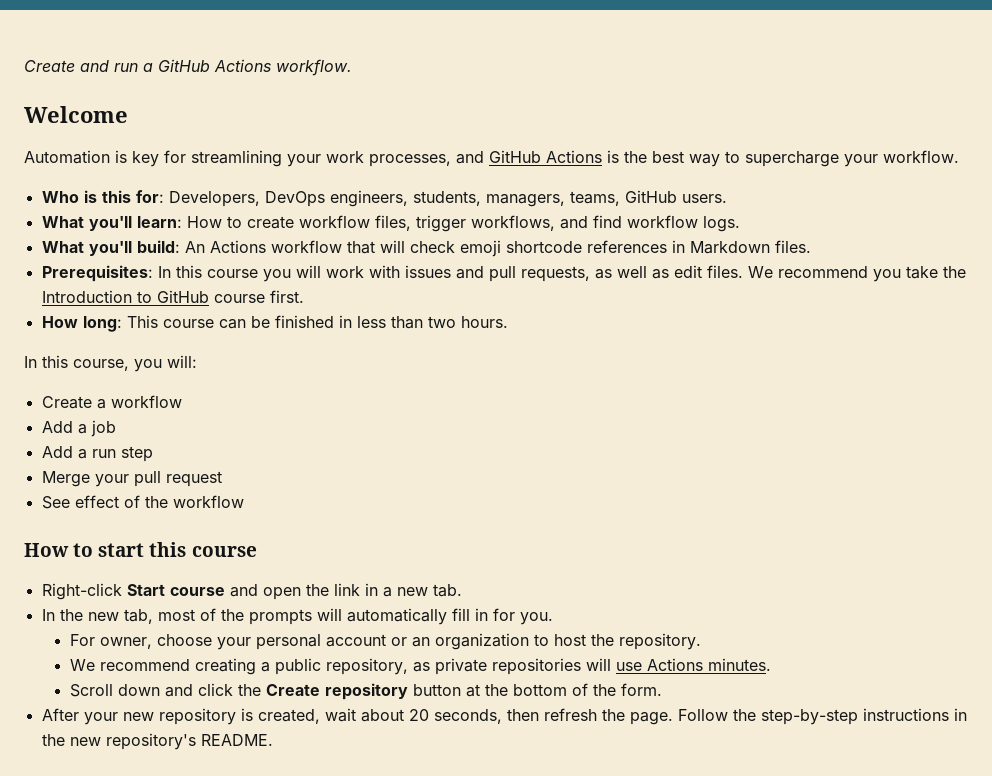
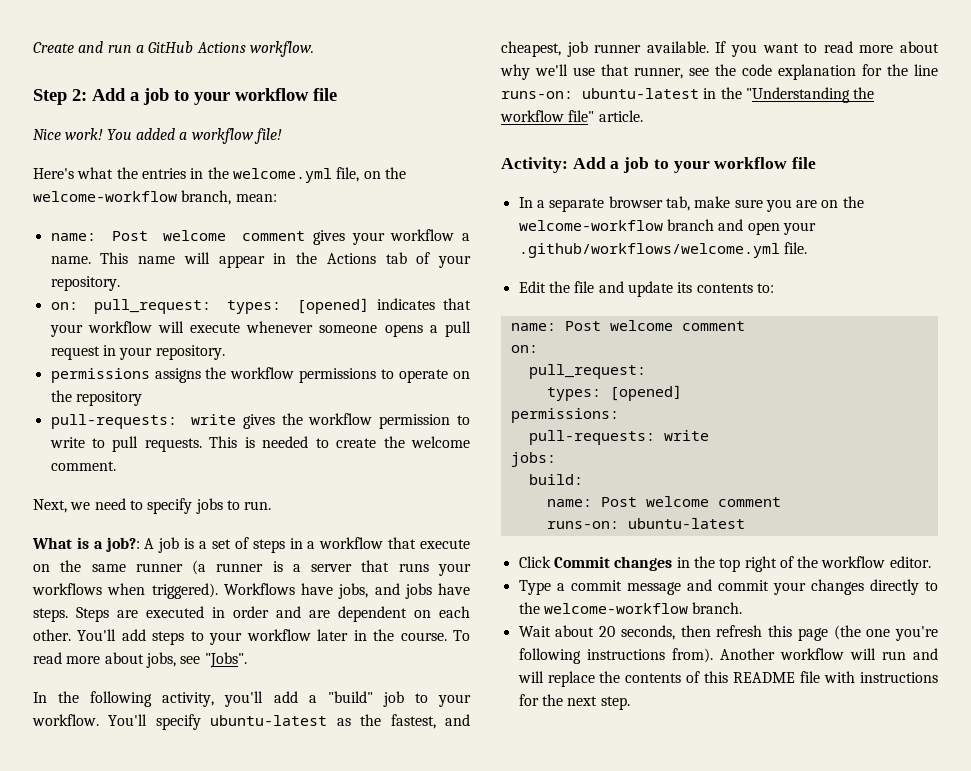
- Welcome
- Automation is key for streamlining your work processes, and GitHub Actions is the best way to supercharge your workflow.
- Who is this for: Developers, DevOps engineers, students, managers, teams, GitHub users.
- What you'll learn: How to create workflow files, trigger workflows, and find workflow logs.
- What you'll build: An Actions workflow that will check emoji shortcode references in Markdown files.
- Prerequisites: In this course you will work with issues and pull requests, as well as edit files. We recommend you take the Introduction to GitHub course first.
- How long: This course can be finished in less than two hours.
- In this course, you will:
- Create a workflow
- Add a job
- Add a run step
- Merge your pull request
- See effect of the workflow
- How to start this course
- Right-click Start course and open the link in a new tab.
- In the new tab, most of the prompts will automatically fill in for you.
- For owner, choose your personal account or an organization to host the repository.
- We recommend creating a public repository, as private repositories will use Actions minutes.
- Scroll down and click the Create repository button at the bottom of the form.
- After your new repository is created, wait about 20 seconds, then refresh the page. Follow the step-by-step instructions in the new repository's README.
+ Step 2: Add a job to your workflow file
+ Nice work! You added a workflow file!
+ Here's what the entries in the welcome.yml file, on the welcome-workflow branch, mean:
+ name: Post welcome comment gives your workflow a name. This name will appear in the Actions tab of your repository.
+ on: pull_request: types: [opened] indicates that your workflow will execute whenever someone opens a pull request in your repository.
+ permissions assigns the workflow permissions to operate on the repository
+ pull-requests: write gives the workflow permission to write to pull requests. This is needed to create the welcome comment.
+ Next, we need to specify jobs to run.
+ What is a job?: A job is a set of steps in a workflow that execute on the same runner (a runner is a server that runs your workflows when triggered). Workflows have jobs, and jobs have steps. Steps are executed in order and are dependent on each other. You'll add steps to your workflow later in the course. To read more about jobs, see "Jobs".
+ In the following activity, you'll add a "build" job to your workflow. You'll specify ubuntu-latest as the fastest, and cheapest, job runner available. If you want to read more about why we'll use that runner, see the code explanation for the line runs-on: ubuntu-latest in the "Understanding the workflow file" article.
+ Activity: Add a job to your workflow file
+ In a separate browser tab, make sure you are on the welcome-workflow branch and open your .github/workflows/welcome.yml file.
+ Edit the file and update its contents to:
+ name: Post welcome comment
+ on:
+ pull_request:
+ types: [opened]
+ permissions:
+ pull-requests: write
+ jobs:
+ build:
+ name: Post welcome comment
+ runs-on: ubuntu-latest
+ Click Commit changes in the top right of the workflow editor.
+ Type a commit message and commit your changes directly to the welcome-workflow branch.
+ Wait about 20 seconds, then refresh this page (the one you're following instructions from). Another workflow will run and will replace the contents of this README file with instructions for the next step.

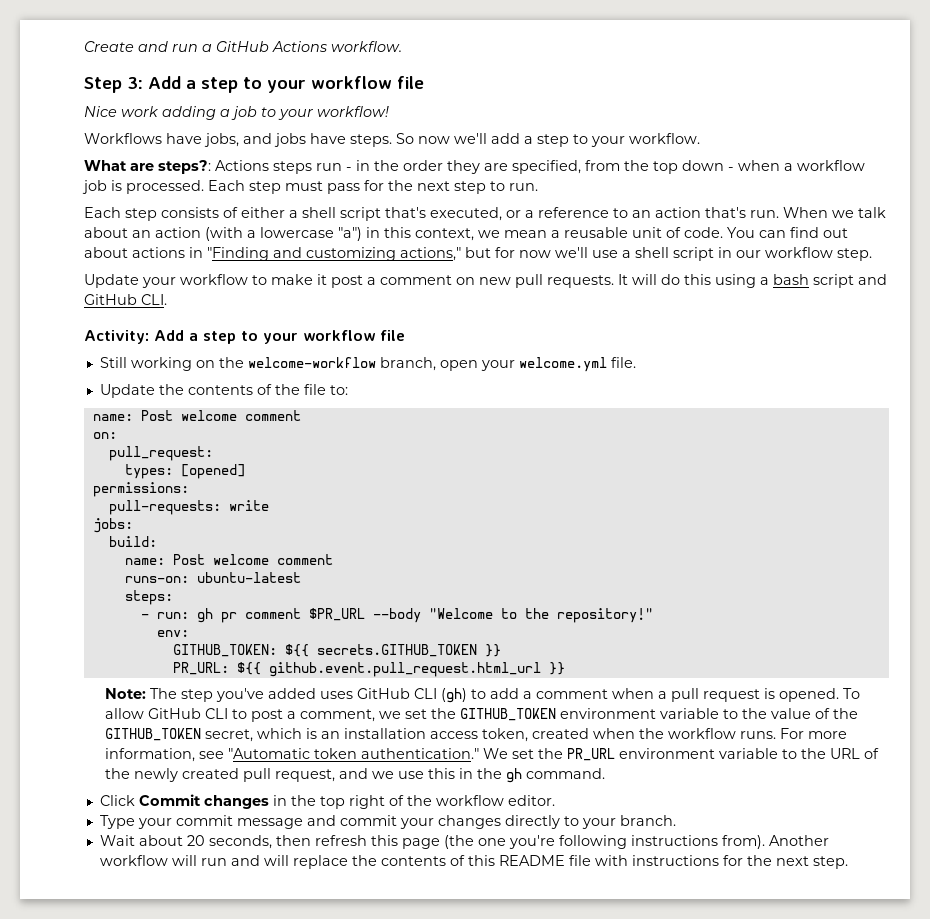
- Step 2: Add a job to your workflow file
+ Step 3: Add a step to your workflow file
- Nice work! You added a workflow file!
- Here's what the entries in the welcome.yml file, on the welcome-workflow branch, mean:
- name: Post welcome comment gives your workflow a name. This name will appear in the Actions tab of your repository.
- on: pull_request: types: [opened] indicates that your workflow will execute whenever someone opens a pull request in your repository.
- permissions assigns the workflow permissions to operate on the repository
- pull-requests: write gives the workflow permission to write to pull requests. This is needed to create the welcome comment.
- Next, we need to specify jobs to run.
- What is a job?: A job is a set of steps in a workflow that execute on the same runner (a runner is a server that runs your workflows when triggered). Workflows have jobs, and jobs have steps.
+ Nice work adding a job to your workflow!
+ Workflows have jobs, and jobs have steps.
- Steps are executed in order and are dependent on each other. You'll add steps to your workflow later in the course. To read more about jobs, see "Jobs".
- In the following activity, you'll add a "build" job to your workflow. You'll specify ubuntu-latest as the fastest, and cheapest, job runner available. If you want to read more about why we'll use that runner, see the code explanation for the line runs-on: ubuntu-latest in the "Understanding the workflow file" article.
+ So now we'll add a step to your workflow.
+ What are steps?: Actions steps run - in the order they are specified, from the top down - when a workflow job is processed. Each step must pass for the next step to run.
+ Each step consists of either a shell script that's executed, or a reference to an action that's run. When we talk about an action (with a lowercase "a") in this context, we mean a reusable unit of code. You can find out about actions in "Finding and customizing actions," but for now we'll use a shell script in our workflow step.
+ Update your workflow to make it post a comment on new pull requests. It will do this using a bash script and GitHub CLI.
- Activity: Add a job to your workflow file
- In a separate browser tab, make sure you are on the welcome-workflow branch and open your .github/workflows/welcome.yml file.
+ Activity: Add a step to your workflow file
+ Still working on the welcome-workflow branch, open your welcome.yml file.
- Edit the file and update its contents to:
+ Update the contents of the file to:
+ steps:
+ - run: gh pr comment $PR_URL --body "Welcome to the repository!"
+ env:
+ GITHUB_TOKEN: ${{ secrets.GITHUB_TOKEN }}
+ PR_URL: ${{ github.event.pull_request.html_url }}
+ Note: The step you've added uses GitHub CLI (gh) to add a comment when a pull request is opened. To allow GitHub CLI to post a comment, we set the GITHUB_TOKEN environment variable to the value of the GITHUB_TOKEN secret, which is an installation access token, created when the workflow runs. For more information, see "Automatic token authentication." We set the PR_URL environment variable to the URL of the newly created pull request, and we use this in the gh command.
- Type a commit message and commit your changes directly to the welcome-workflow branch.
+ Type your commit message and commit your changes directly to your branch.

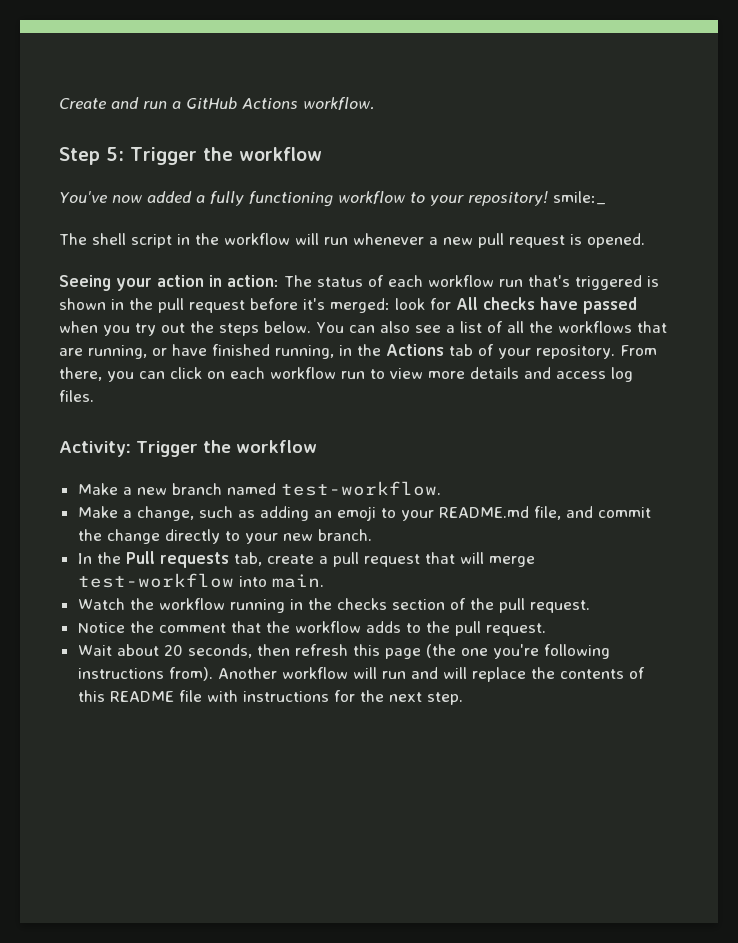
- Step 3: Add a step to your workflow file
- Nice work adding a job to your workflow!
- Workflows have jobs, and jobs have steps. So now we'll add a step to your workflow.
- What are steps?: Actions steps run - in the order they are specified, from the top down - when a workflow job is processed. Each step must pass for the next step to run.
- Each step consists of either a shell script that's executed, or a reference to an action that's run. When we talk about an action (with a lowercase "a") in this context, we mean a reusable unit of code. You can find out about actions in "Finding and customizing actions," but for now we'll use a shell script in our workflow step.
- Update your workflow to make it post a comment on new pull requests. It will do this using a bash script and GitHub CLI.
- Activity: Add a step to your workflow file
- Still working on the welcome-workflow branch, open your welcome.yml file.
- Update the contents of the file to:
- name: Post welcome comment
- on:
- pull_request:
- types: [opened]
- permissions:
- pull-requests: write
- jobs:
- build:
- name: Post welcome comment
- runs-on: ubuntu-latest
- steps:
- - run: gh pr comment $PR_URL --body "Welcome to the repository!"
- env:
- GITHUB_TOKEN: ${{ secrets.GITHUB_TOKEN }}
- PR_URL: ${{ github.event.pull_request.html_url }}
- Note: The step you've added uses GitHub CLI (gh) to add a comment when a pull request is opened. To allow GitHub CLI to post a comment, we set the GITHUB_TOKEN environment variable to the value of the GITHUB_TOKEN secret, which is an installation access token, created when the workflow runs. For more information, see "Automatic token authentication." We set the PR_URL environment variable to the URL of the newly created pull request, and we use this in the gh command.
- Click Commit changes in the top right of the workflow editor.
- Type your commit message and commit your changes directly to your branch.
+ Step 5: Trigger the workflow
+ You've now added a fully functioning workflow to your repository! smile:_
+ The shell script in the workflow will run whenever a new pull request is opened.
+ Seeing your action in action: The status of each workflow run that's triggered is shown in the pull request before it's merged: look for All checks have passed when you try out the steps below. You can also see a list of all the workflows that are running, or have finished running, in the Actions tab of your repository. From there, you can click on each workflow run to view more details and access log files.
+ Activity: Trigger the workflow
+ Make a new branch named test-workflow.
+ Make a change, such as adding an emoji to your README.md file, and commit the change directly to your new branch.
+ In the Pull requests tab, create a pull request that will merge test-workflow into main.
+ Watch the workflow running in the checks section of the pull request.
+ Notice the comment that the workflow adds to the pull request.

